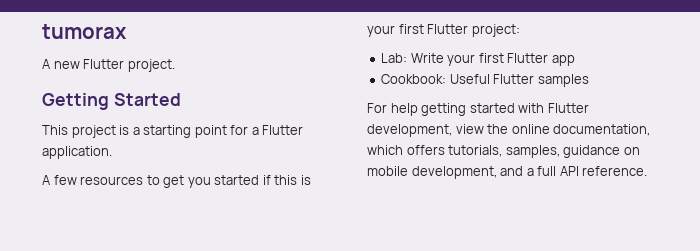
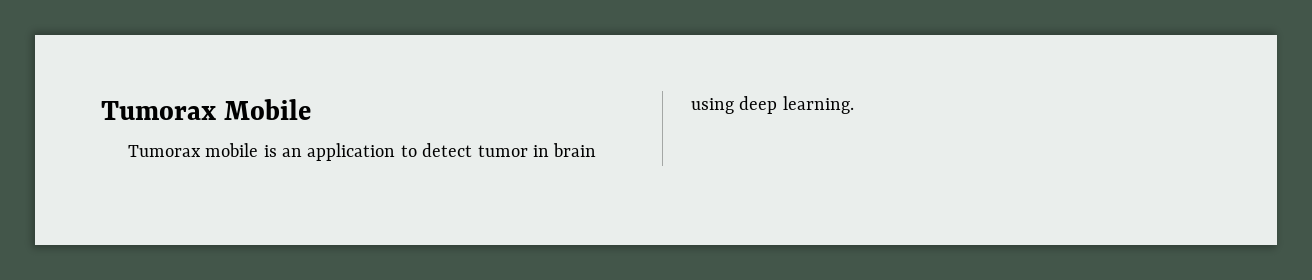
- tumorax
- A new Flutter project.
- Getting Started
- This project is a starting point for a Flutter application.
- A few resources to get you started if this is your first Flutter project:
- Lab: Write your first Flutter app
- Cookbook: Useful Flutter samples
- For help getting started with Flutter development, view the online documentation, which offers tutorials, samples, guidance on mobile development, and a full API reference.
+ Tumorax Mobile
+ Tumorax mobile is an application to detect tumor in brain using deep learning.

